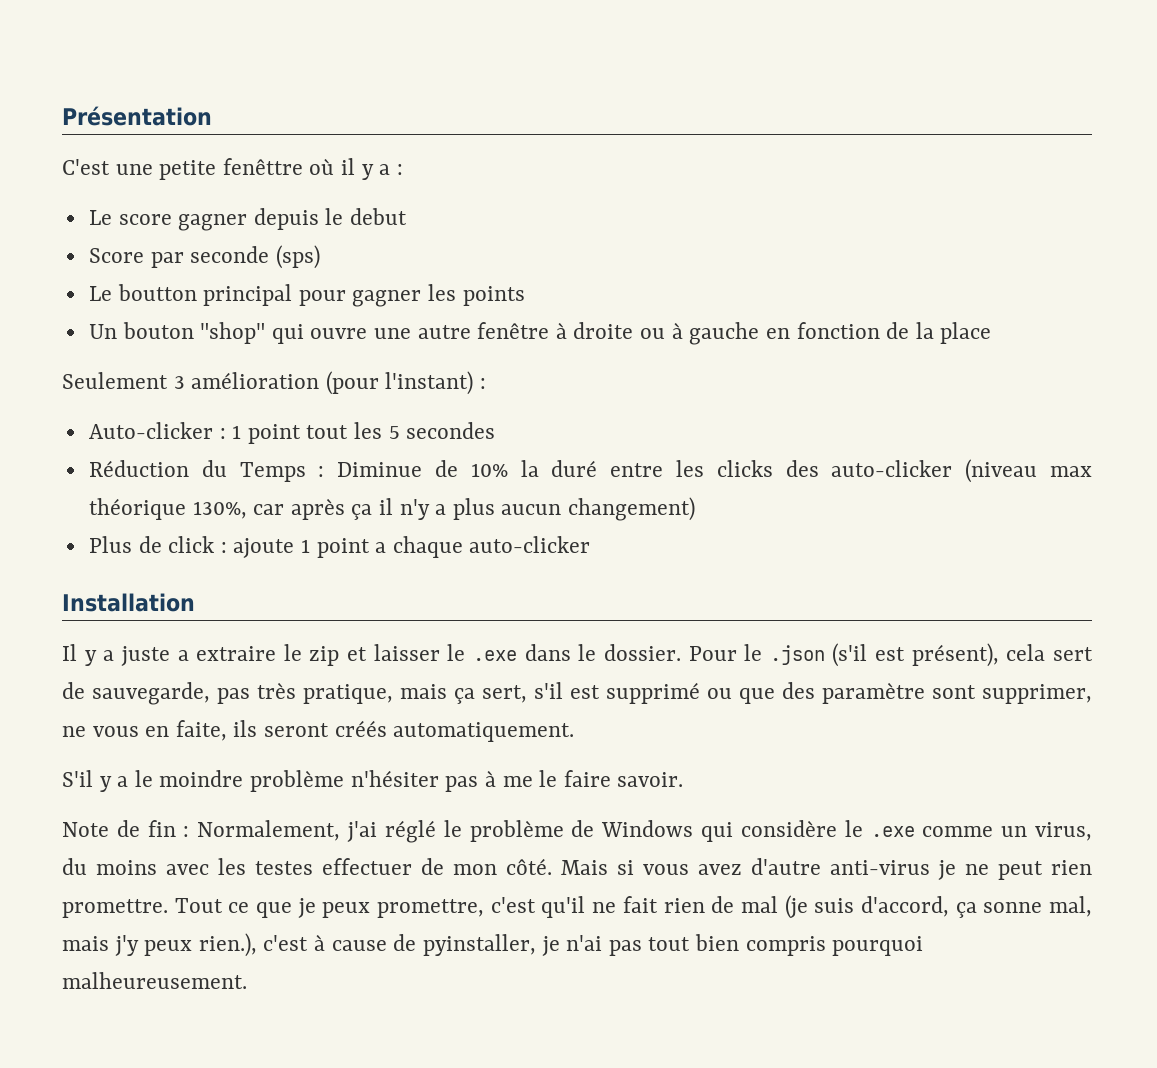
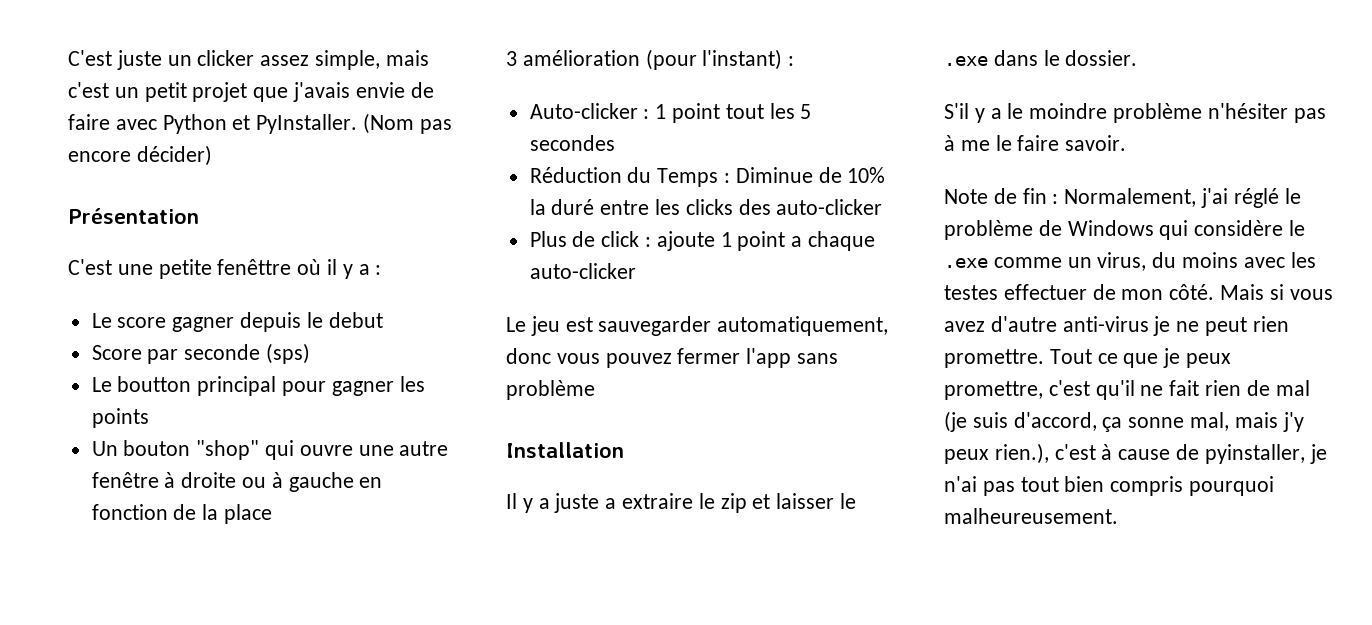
+ C'est juste un clicker assez simple, mais c'est un petit projet que j'avais envie de faire avec Python et PyInstaller. (Nom pas encore décider)
- Seulement 3 amélioration (pour l'instant) :
+ 3 amélioration (pour l'instant) :
- Réduction du Temps : Diminue de 10% la duré entre les clicks des auto-clicker (niveau max théorique 130%, car après ça il n'y a plus aucun changement)
+ Réduction du Temps : Diminue de 10% la duré entre les clicks des auto-clicker
+ Le jeu est sauvegarder automatiquement, donc vous pouvez fermer l'app sans problème
- Pour le .json (s'il est présent), cela sert de sauvegarde, pas très pratique, mais ça sert, s'il est supprimé ou que des paramètre sont supprimer, ne vous en faite, ils seront créés automatiquement.

